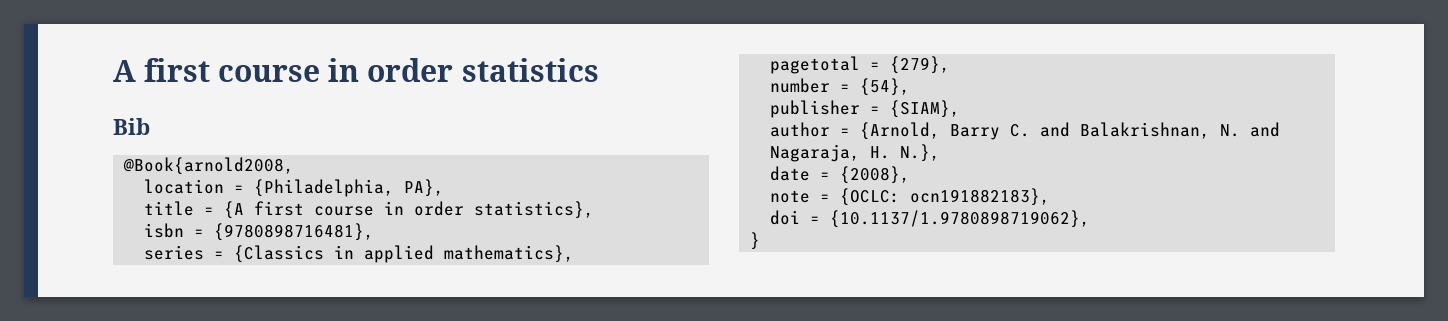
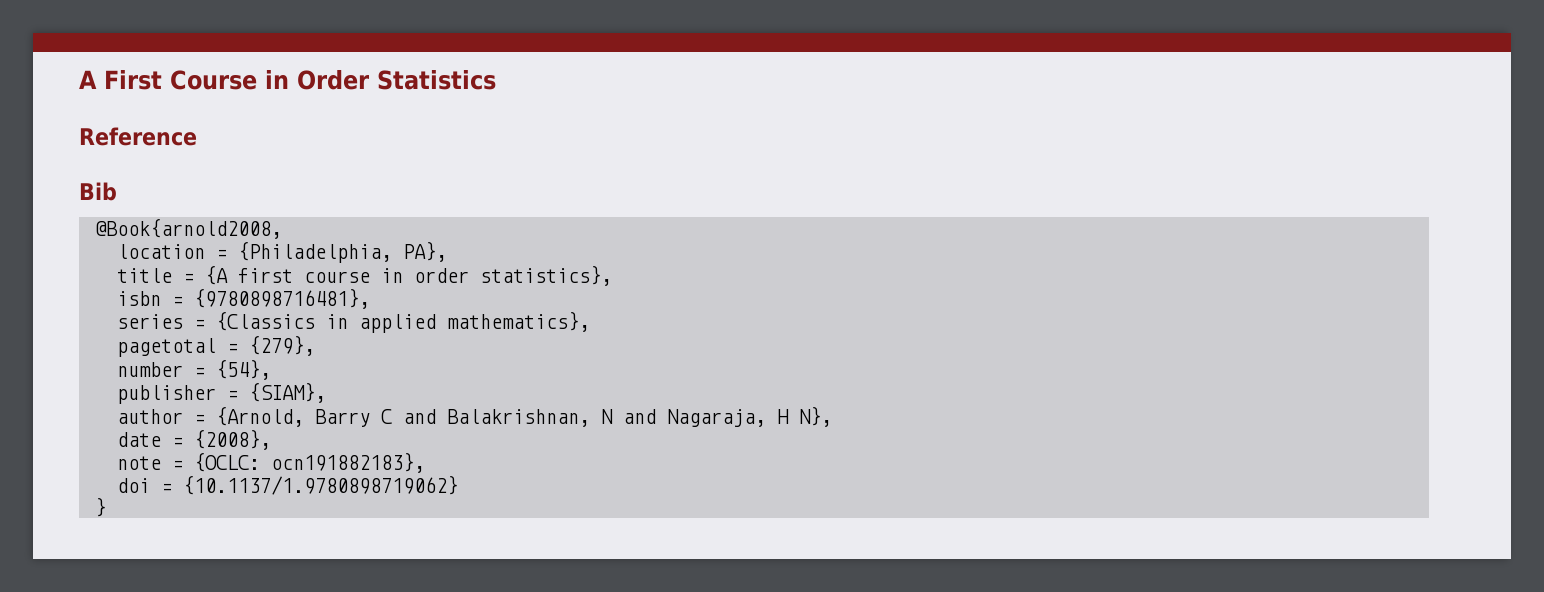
- A first course in order statistics
+ A First Course in Order Statistics
+ Reference
- author = {Arnold, Barry C. and Balakrishnan, N. and Nagaraja, H. N.},
+ author = {Arnold, Barry C and Balakrishnan, N and Nagaraja, H N},
- doi = {10.1137/1.9780898719062},
+ doi = {10.1137/1.9780898719062}

